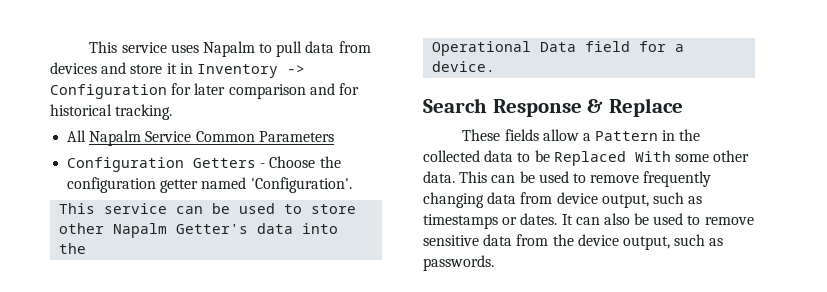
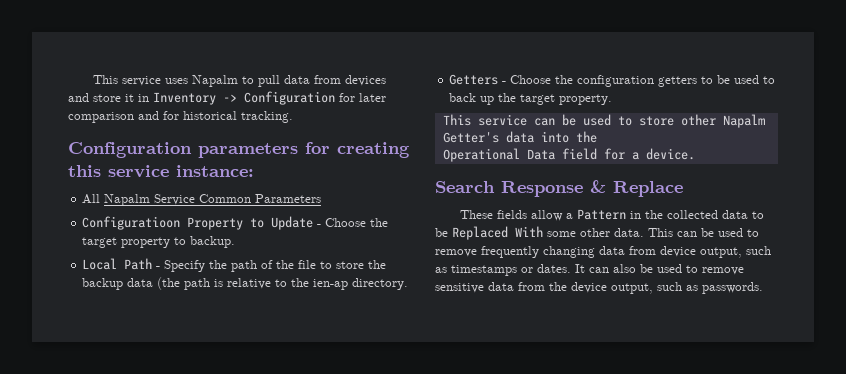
+ Configuration parameters for creating this service instance:
- Configuration Getters - Choose the configuration getter named 'Configuration'.
+ Configuratioon Property to Update - Choose the target property to backup.
+ Local Path - Specify the path of the file to store the backup data (the path is relative to the ien-ap directory.
+ Getters - Choose the configuration getters to be used to back up the target property.

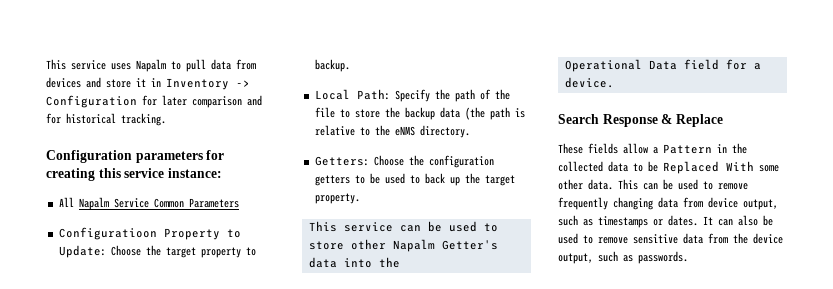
- Configuratioon Property to Update - Choose the target property to backup.
+ Configuratioon Property to Update: Choose the target property to backup.
- Local Path - Specify the path of the file to store the backup data (the path is relative to the ien-ap directory.
+ Local Path: Specify the path of the file to store the backup data (the path is relative to the eNMS directory.
- Getters - Choose the configuration getters to be used to back up the target property.
+ Getters: Choose the configuration getters to be used to back up the target property.

